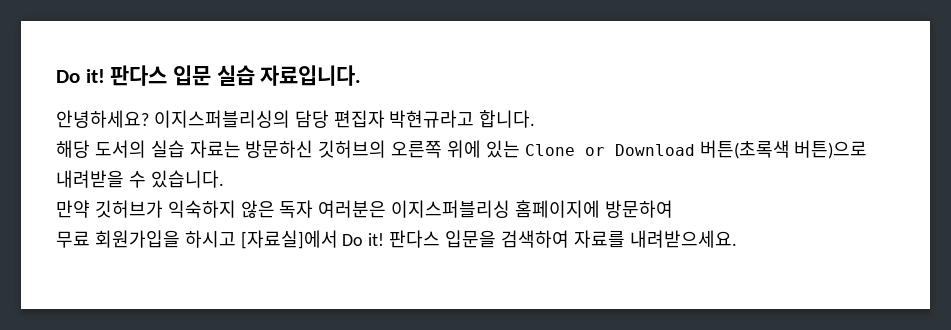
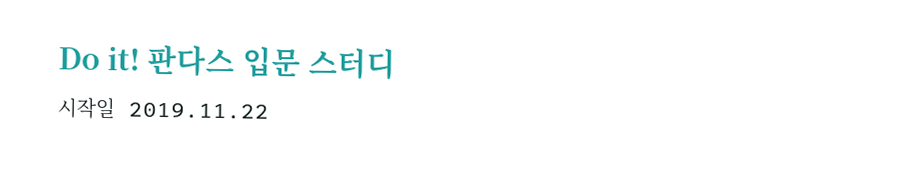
- 판다스 입문 실습 자료입니다.
- 안녕하세요? 이지스퍼블리싱의 담당 편집자 박현규라고 합니다.
- 해당 도서의 실습 자료는 방문하신 깃허브의 오른쪽 위에 있는 Clone or Download 버튼(초록색 버튼)으로 내려받을 수 있습니다.
- 만약 깃허브가 익숙하지 않은 독자 여러분은 이지스퍼블리싱 홈페이지에 방문하여
- 무료 회원가입을 하시고 [자료실]에서 Do it! 판다스 입문을 검색하여 자료를 내려받으세요.
+ 판다스 입문 스터디
+ 시작일 2019.11.22

